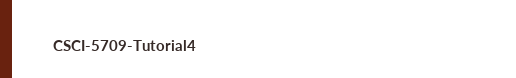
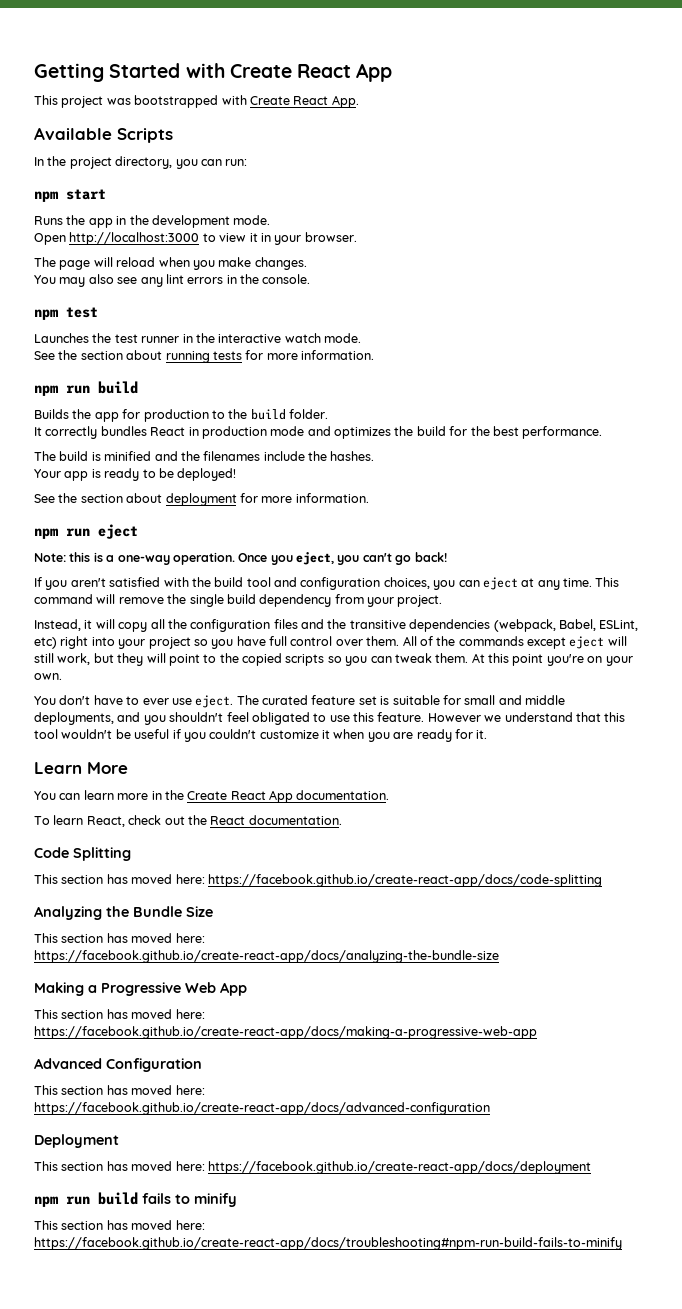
- CSCI-5709-Tutorial4
+ Getting Started with Create React App
+ This project was bootstrapped with Create React App.
+ Available Scripts
+ In the project directory, you can run:
+ npm start
+ Runs the app in the development mode.
+ Open http://localhost:3000 to view it in your browser.
+ The page will reload when you make changes.
+ You may also see any lint errors in the console.
+ npm test
+ Launches the test runner in the interactive watch mode.
+ See the section about running tests for more information.
+ npm run build
+ Builds the app for production to the build folder.
+ It correctly bundles React in production mode and optimizes the build for the best performance.
+ The build is minified and the filenames include the hashes.
+ Your app is ready to be deployed!
+ See the section about deployment for more information.
+ npm run eject
+ Note: this is a one-way operation. Once you eject, you can't go back!
+ If you aren't satisfied with the build tool and configuration choices, you can eject at any time. This command will remove the single build dependency from your project.
+ Instead, it will copy all the configuration files and the transitive dependencies (webpack, Babel, ESLint, etc) right into your project so you have full control over them. All of the commands except eject will still work, but they will point to the copied scripts so you can tweak them. At this point you're on your own.
+ You don't have to ever use eject. The curated feature set is suitable for small and middle deployments, and you shouldn't feel obligated to use this feature. However we understand that this tool wouldn't be useful if you couldn't customize it when you are ready for it.
+ Learn More
+ You can learn more in the Create React App documentation.
+ To learn React, check out the React documentation.
+ Code Splitting
+ This section has moved here: https://facebook.github.io/create-react-app/docs/code-splitting
+ Analyzing the Bundle Size
+ This section has moved here: https://facebook.github.io/create-react-app/docs/analyzing-the-bundle-size
+ Making a Progressive Web App
+ This section has moved here: https://facebook.github.io/create-react-app/docs/making-a-progressive-web-app
+ Advanced Configuration
+ This section has moved here: https://facebook.github.io/create-react-app/docs/advanced-configuration
+ Deployment
+ This section has moved here: https://facebook.github.io/create-react-app/docs/deployment
+ npm run build fails to minify
+ This section has moved here: https://facebook.github.io/create-react-app/docs/troubleshooting#npm-run-build-fails-to-minify

